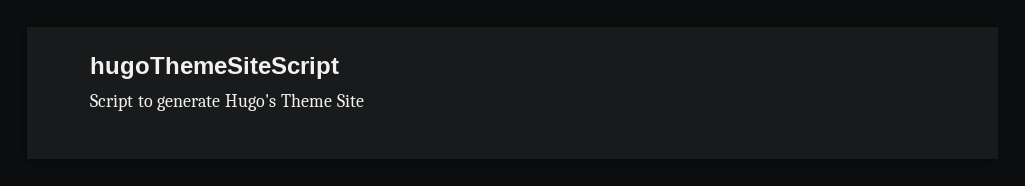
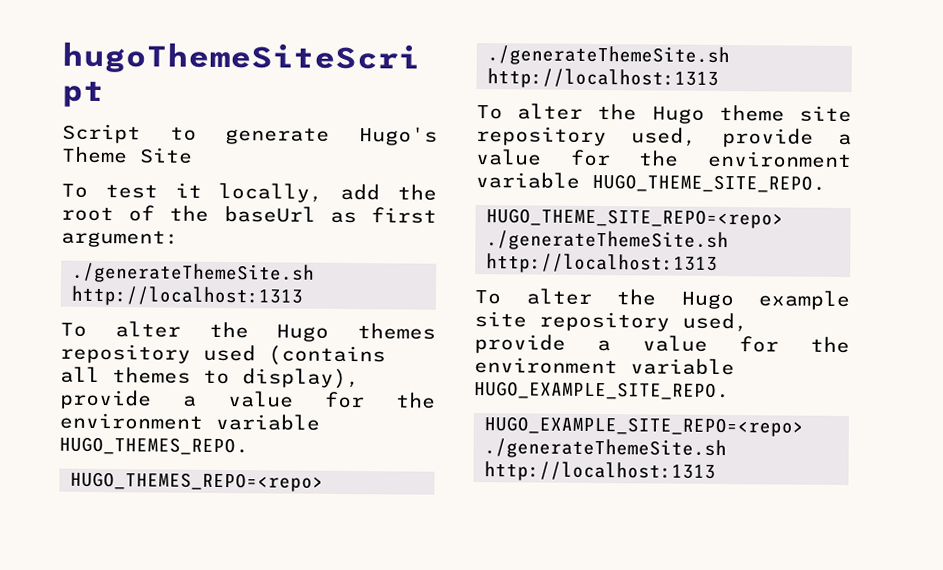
+ To test it locally, add the root of the baseUrl as first argument:
+ ./generateThemeSite.sh http://localhost:1313
+ To alter the Hugo themes repository used (contains all themes to display), provide a value for the environment variable HUGO_THEMES_REPO.
+ HUGO_THEMES_REPO=<repo> ./generateThemeSite.sh http://localhost:1313
+ To alter the Hugo theme site repository used, provide a value for the environment variable HUGO_THEME_SITE_REPO.
+ HUGO_THEME_SITE_REPO=<repo> ./generateThemeSite.sh http://localhost:1313
+ To alter the Hugo example site repository used, provide a value for the environment variable HUGO_EXAMPLE_SITE_REPO.
+ HUGO_EXAMPLE_SITE_REPO=<repo> ./generateThemeSite.sh http://localhost:1313

